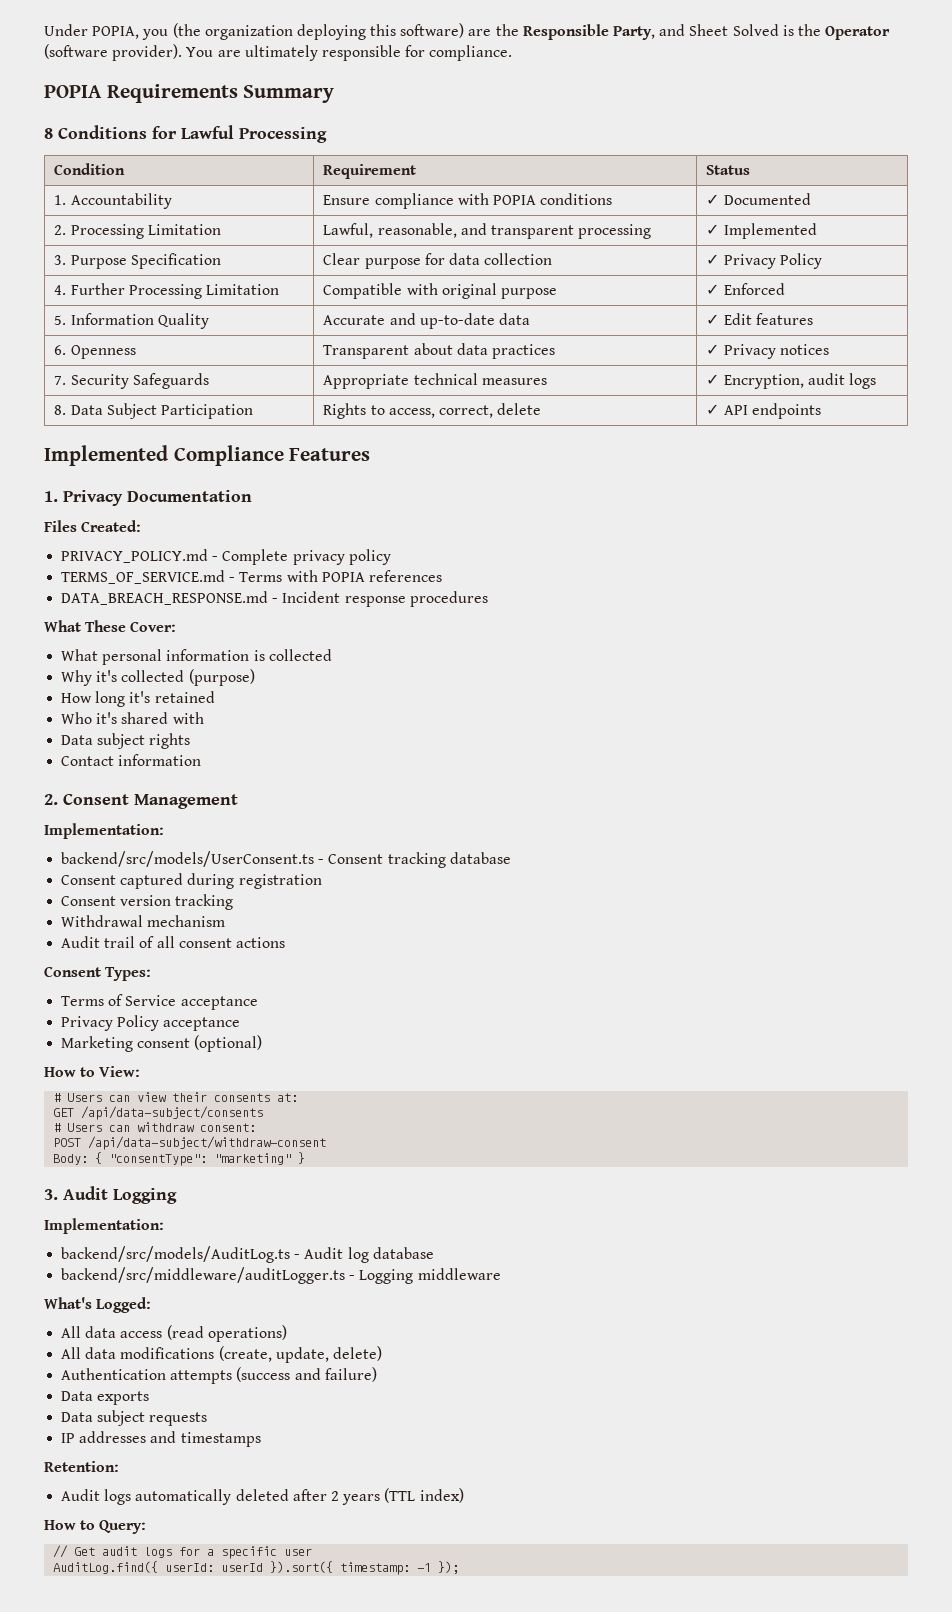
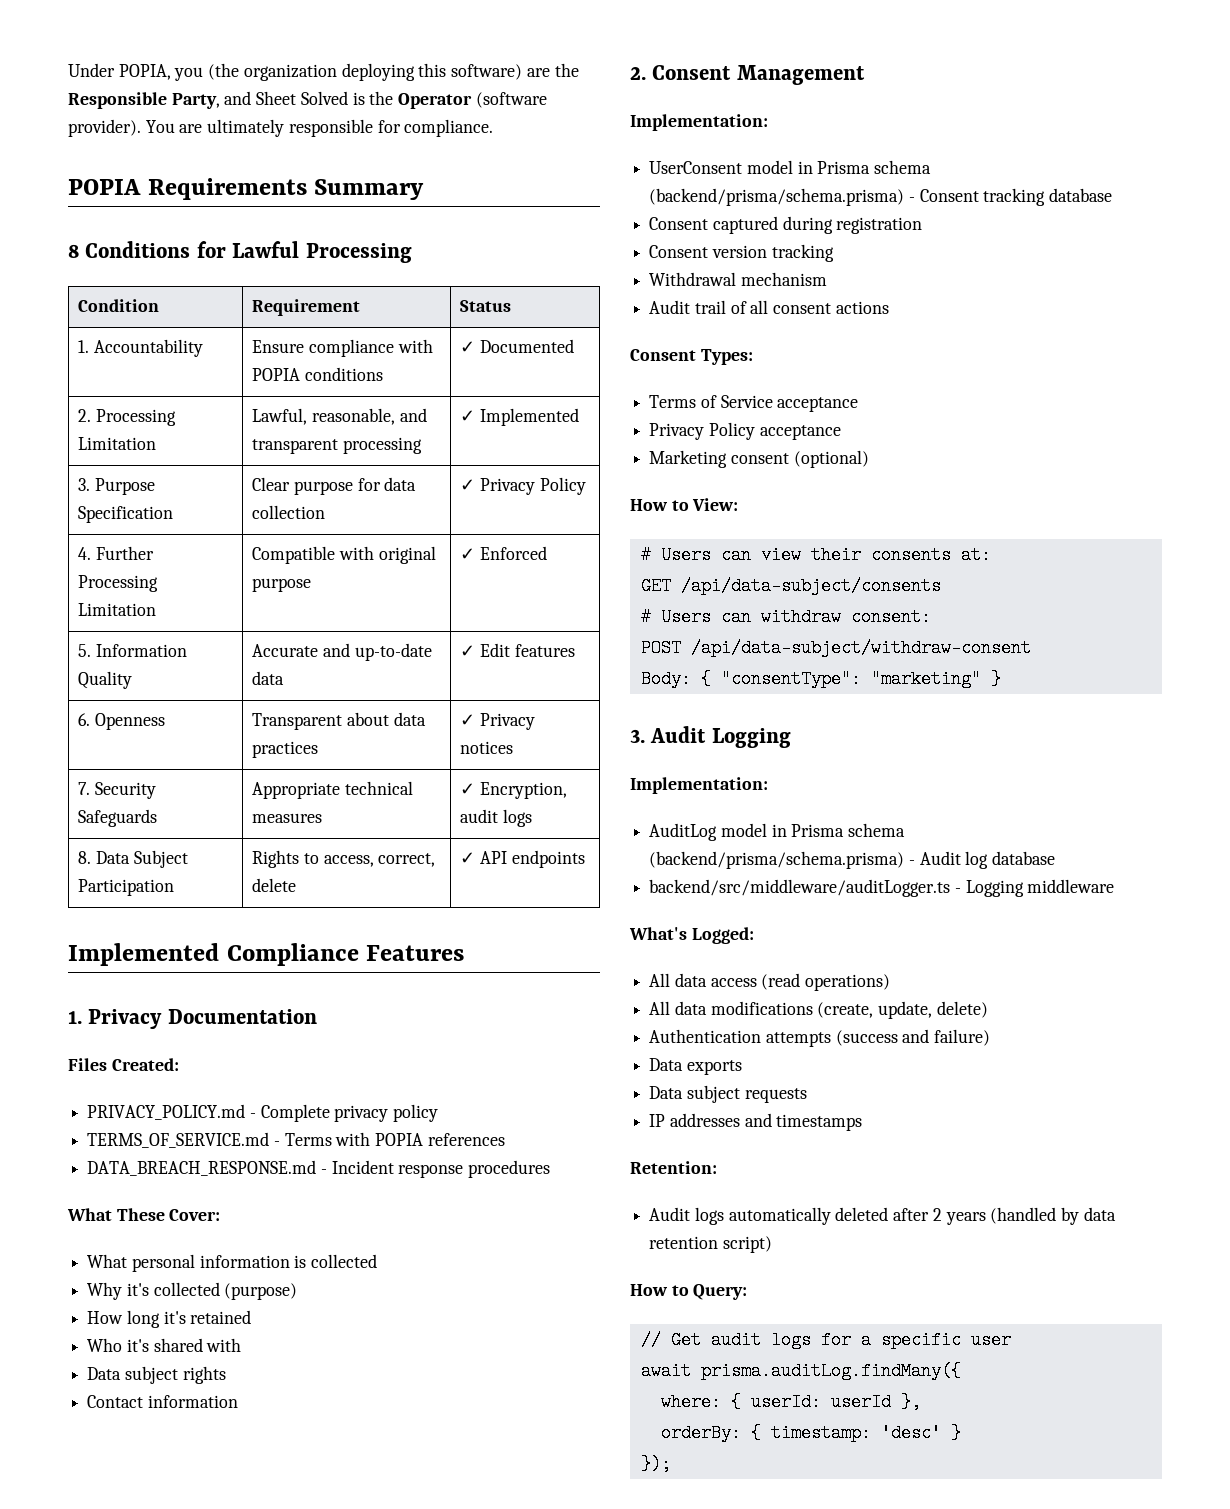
- backend/src/models/UserConsent.ts - Consent tracking database
+ UserConsent model in Prisma schema (backend/prisma/schema.prisma) - Consent tracking database
- backend/src/models/AuditLog.ts - Audit log database
+ AuditLog model in Prisma schema (backend/prisma/schema.prisma) - Audit log database
- Audit logs automatically deleted after 2 years (TTL index)
+ Audit logs automatically deleted after 2 years (handled by data retention script)
- AuditLog.find({ userId: userId }).sort({ timestamp: -1 });
+ await prisma.auditLog.findMany({
+ where: { userId: userId },
+ orderBy: { timestamp: 'desc' }
+ });

